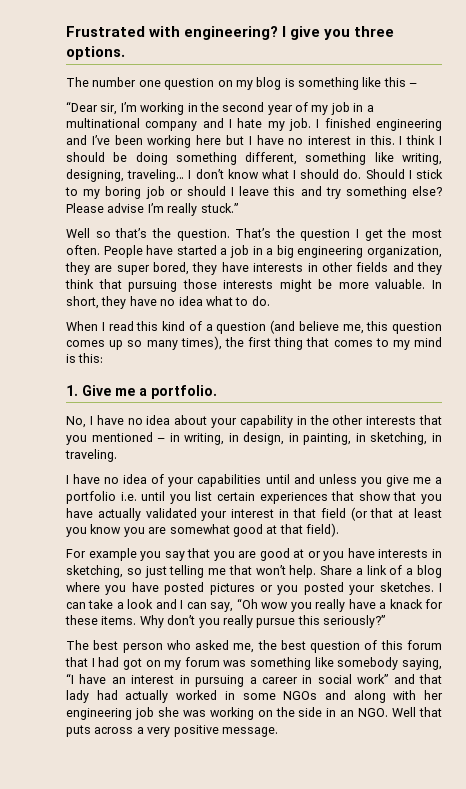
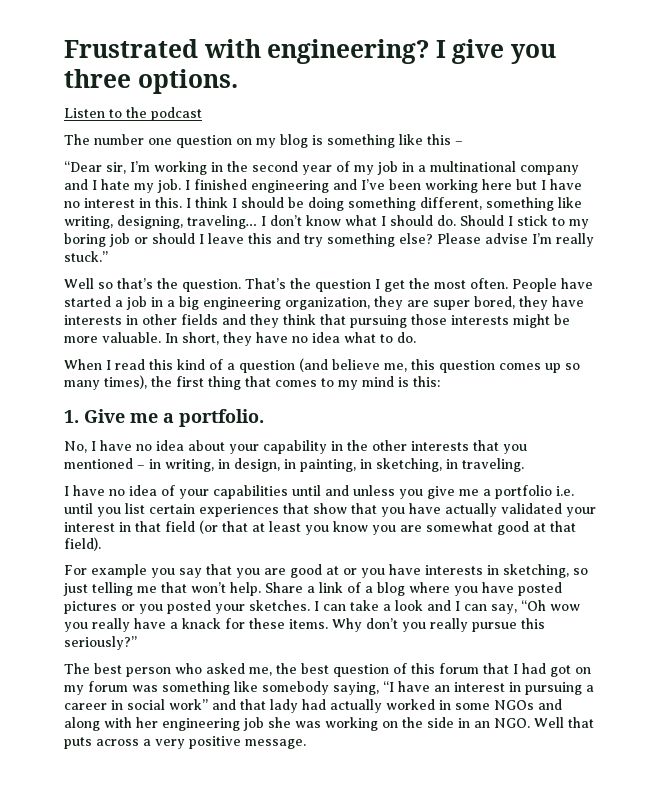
+ Listen to the podcast

